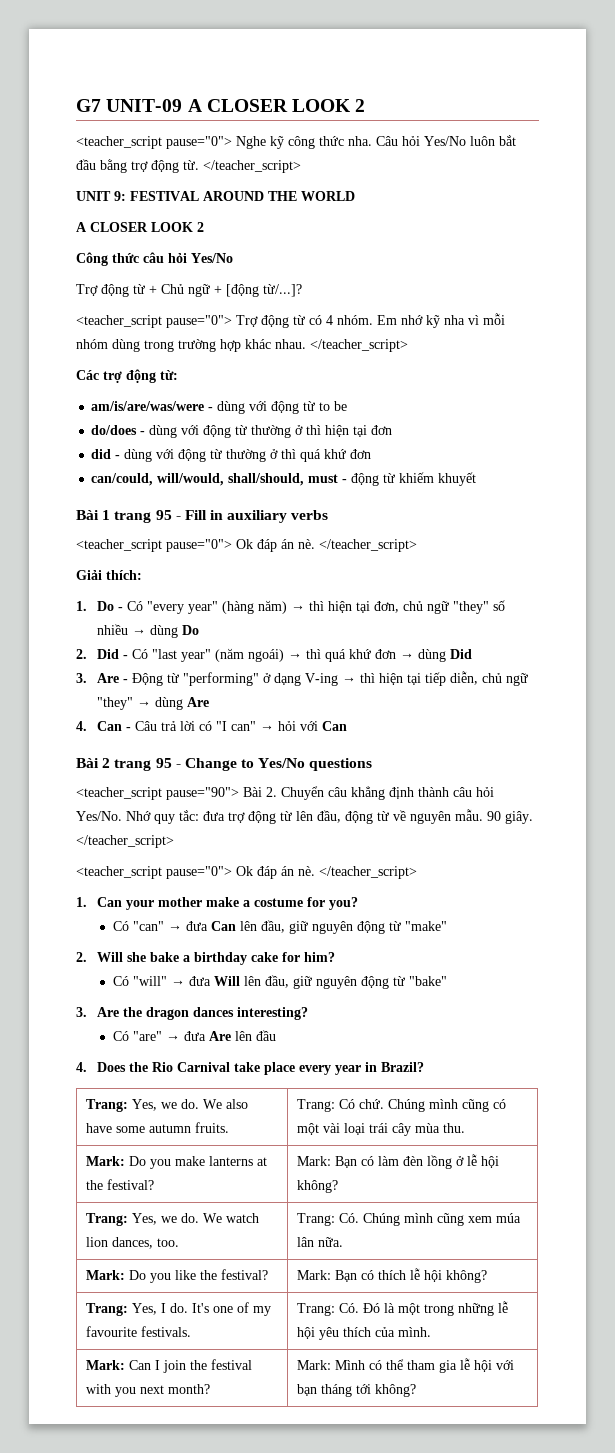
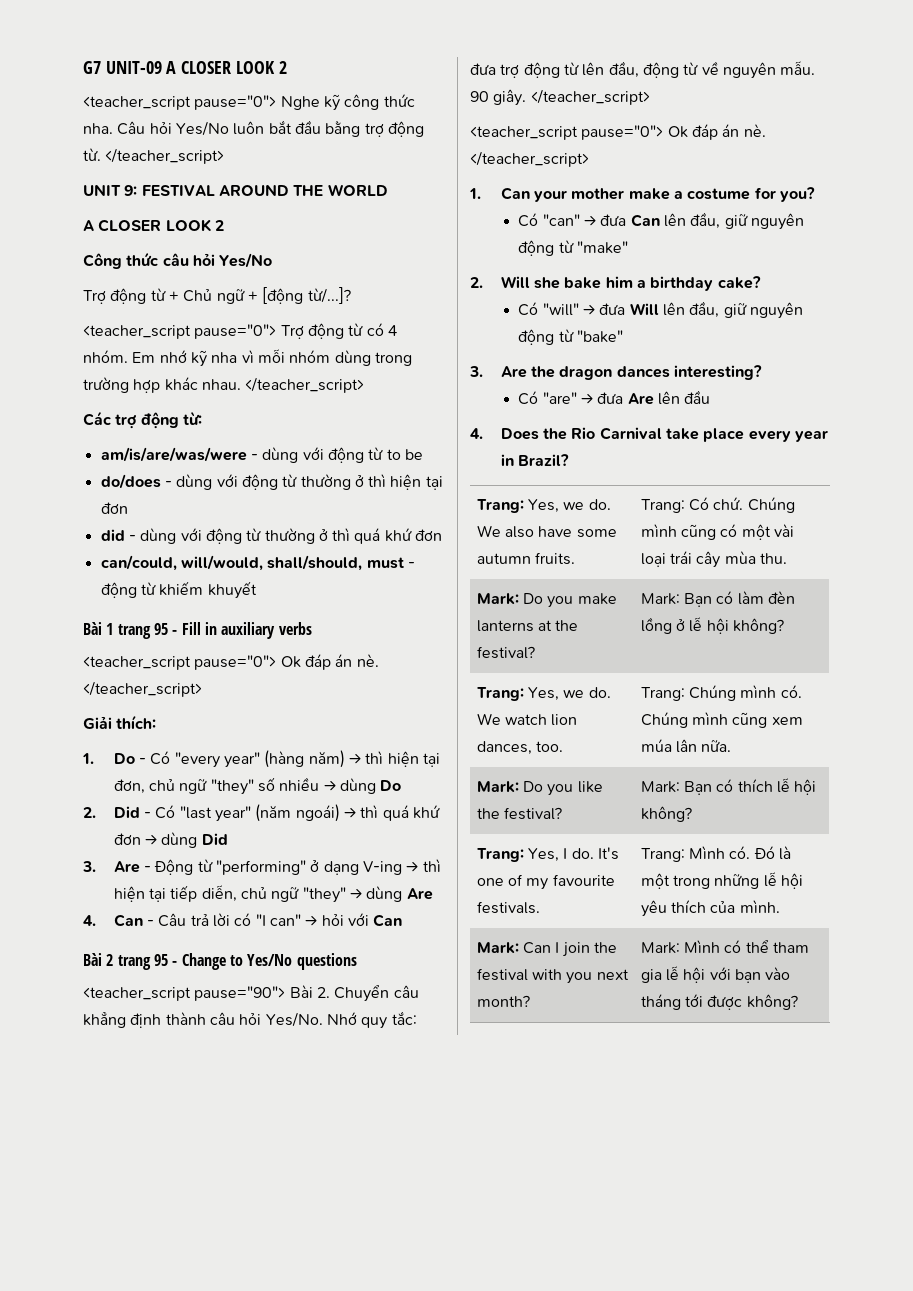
- 2. Will she bake a birthday cake for him?
+ 2. Will she bake him a birthday cake?
- Trang: Yes, we do. We watch lion dances, too. | Trang: Có. Chúng mình cũng xem múa lân nữa.
+ Trang: Yes, we do. We watch lion dances, too. | Trang: Chúng mình có. Chúng mình cũng xem múa lân nữa.
- Trang: Yes, I do. It's one of my favourite festivals. | Trang: Có. Đó là một trong những lễ hội yêu thích của mình.
+ Trang: Yes, I do. It's one of my favourite festivals. | Trang: Mình có. Đó là một trong những lễ hội yêu thích của mình.
- Mark: Can I join the festival with you next month? | Mark: Mình có thể tham gia lễ hội với bạn tháng tới không?
+ Mark: Can I join the festival with you next month? | Mark: Mình có thể tham gia lễ hội với bạn vào tháng tới được không?

